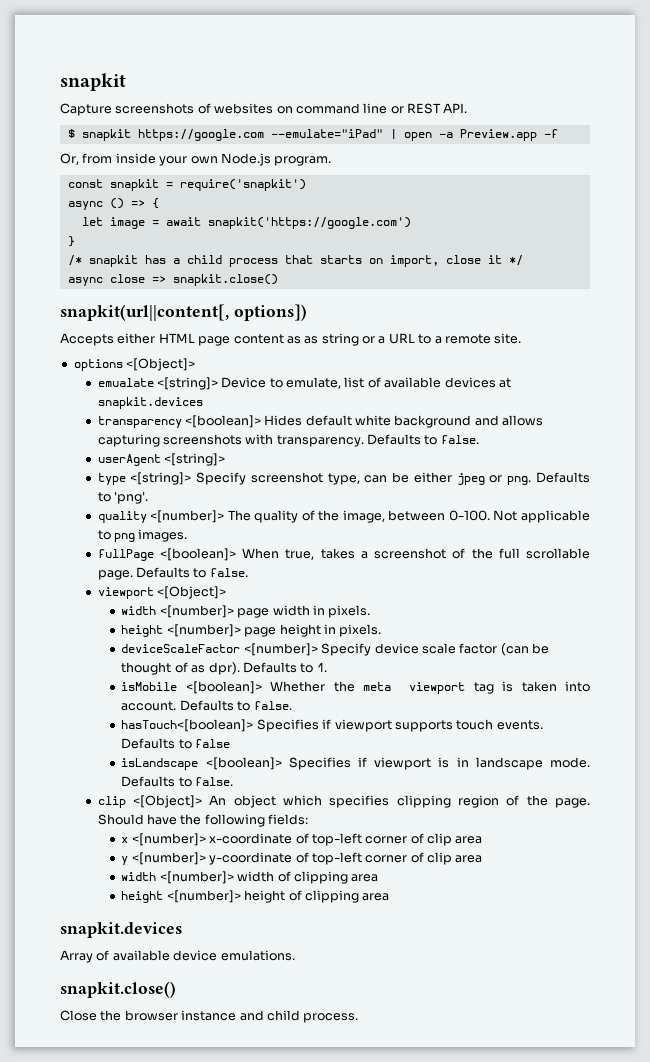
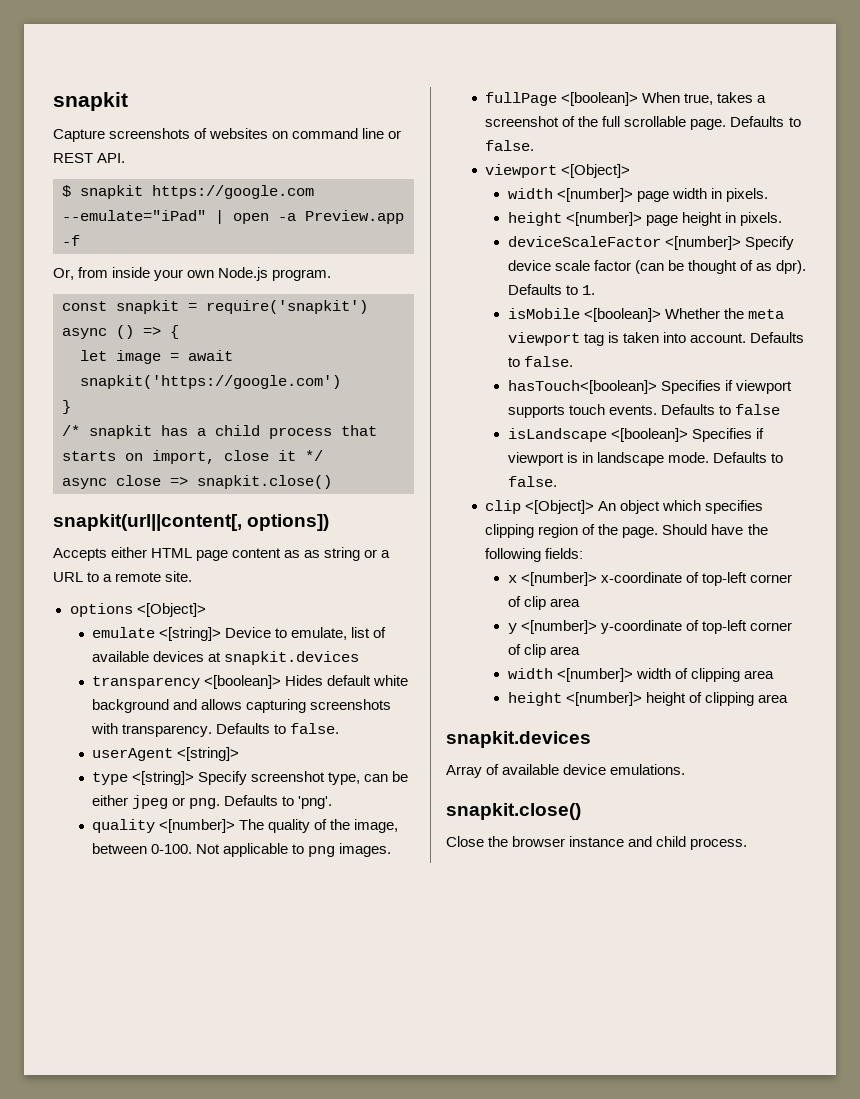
- emualate <[string]> Device to emulate, list of available devices at snapkit.devices
+ emulate <[string]> Device to emulate, list of available devices at snapkit.devices

